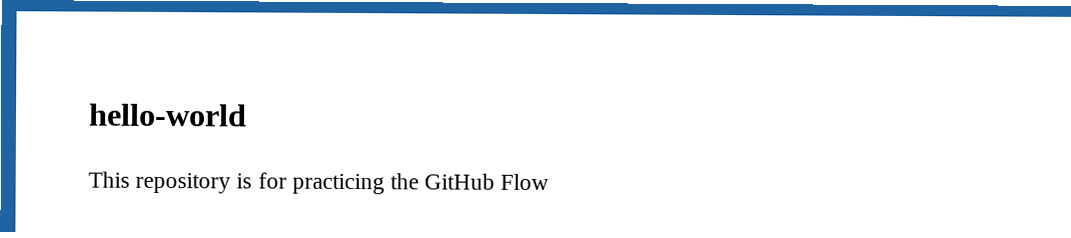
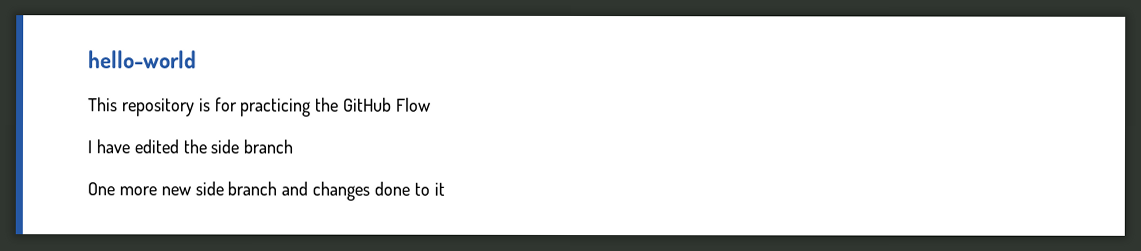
+ I have edited the side branch
+ One more new side branch and changes done to it

